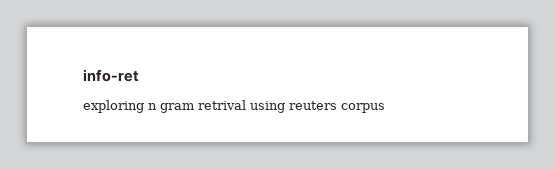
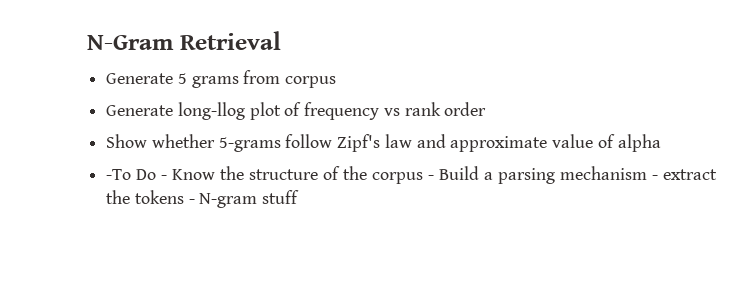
- info-ret
- exploring n gram retrival using reuters corpus
+ N-Gram Retrieval
+ Generate 5 grams from corpus
+ Generate long-llog plot of frequency vs rank order
+ Show whether 5-grams follow Zipf's law and approximate value of alpha
+ -To Do - Know the structure of the corpus - Build a parsing mechanism - extract the tokens - N-gram stuff

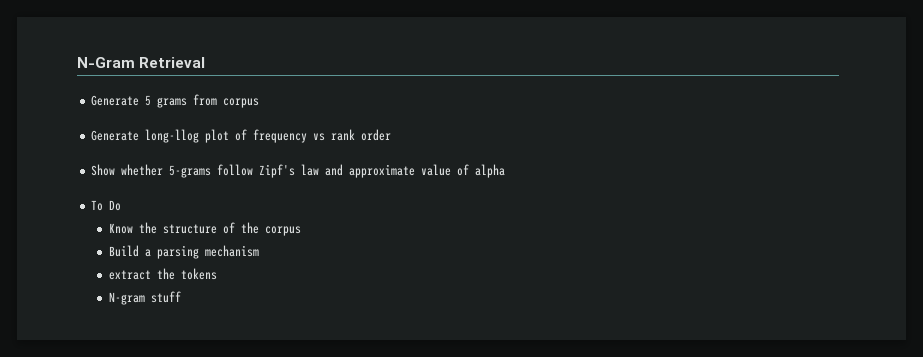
- -To Do - Know the structure of the corpus - Build a parsing mechanism - extract the tokens - N-gram stuff
+ To Do
+ Know the structure of the corpus
+ Build a parsing mechanism
+ extract the tokens
+ N-gram stuff

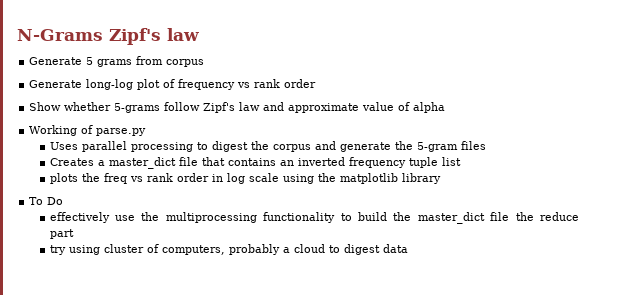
- N-Gram Retrieval
+ N-Grams Zipf's law
- Generate long-llog plot of frequency vs rank order
+ Generate long-log plot of frequency vs rank order
+ Working of parse.py
+ Uses parallel processing to digest the corpus and generate the 5-gram files
+ Creates a master_dict file that contains an inverted frequency tuple list
+ plots the freq vs rank order in log scale using the matplotlib library
  To Do
- Know the structure of the corpus
- Build a parsing mechanism
- extract the tokens
- N-gram stuff
+ effectively use the multiprocessing functionality to build the master_dict file the reduce part
+ try using cluster of computers, probably a cloud to digest data

